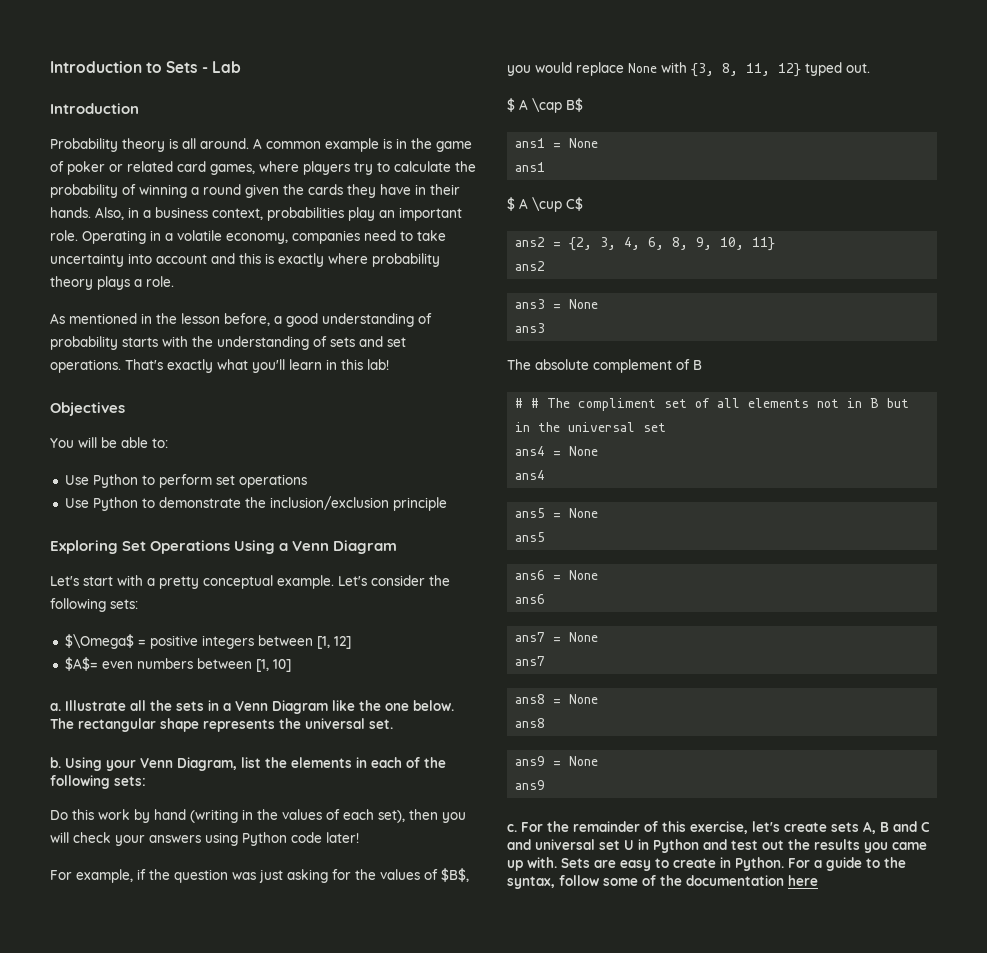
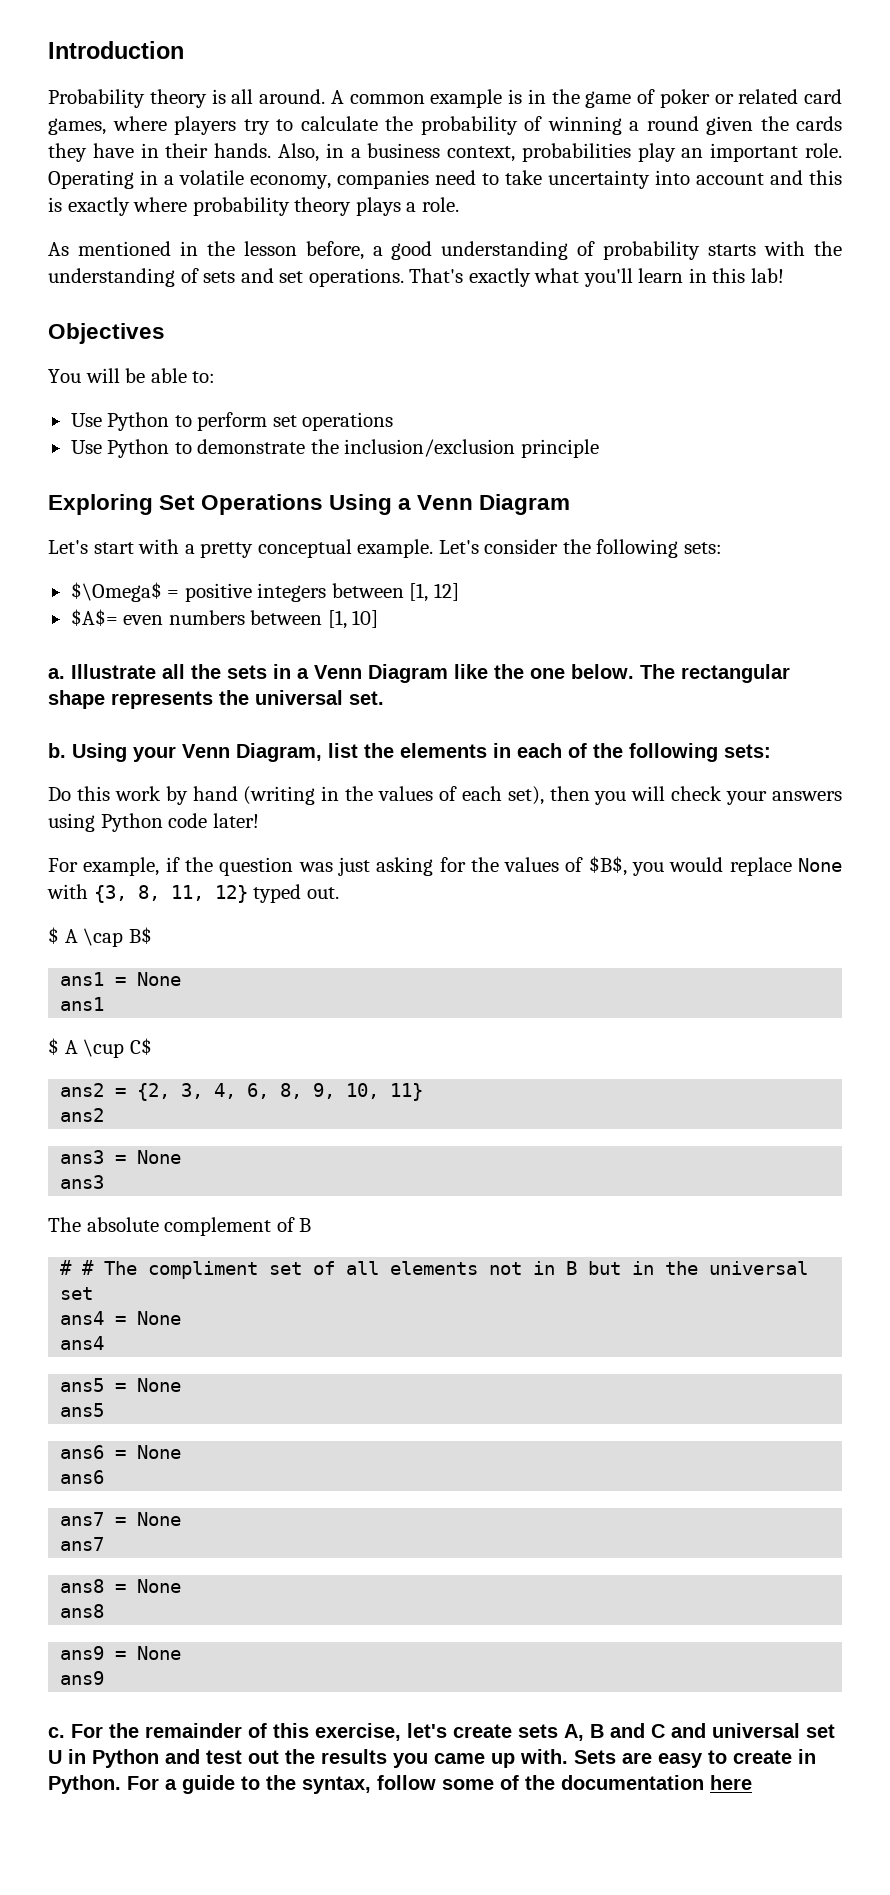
- Introduction to Sets - Lab

